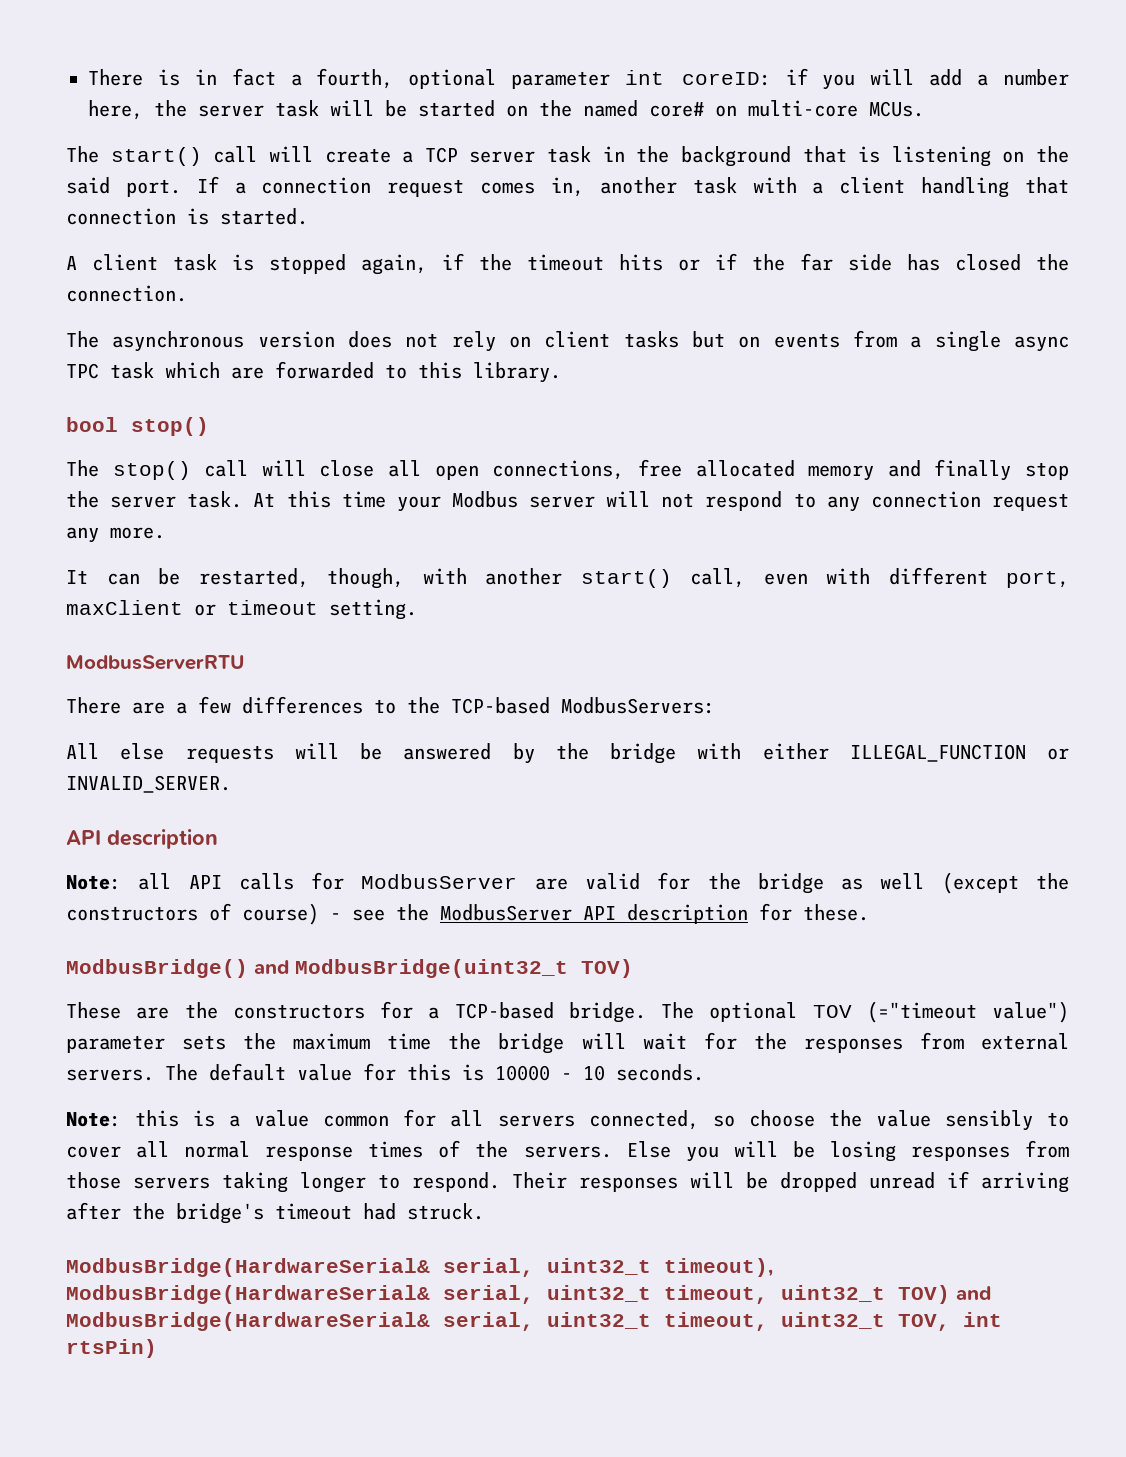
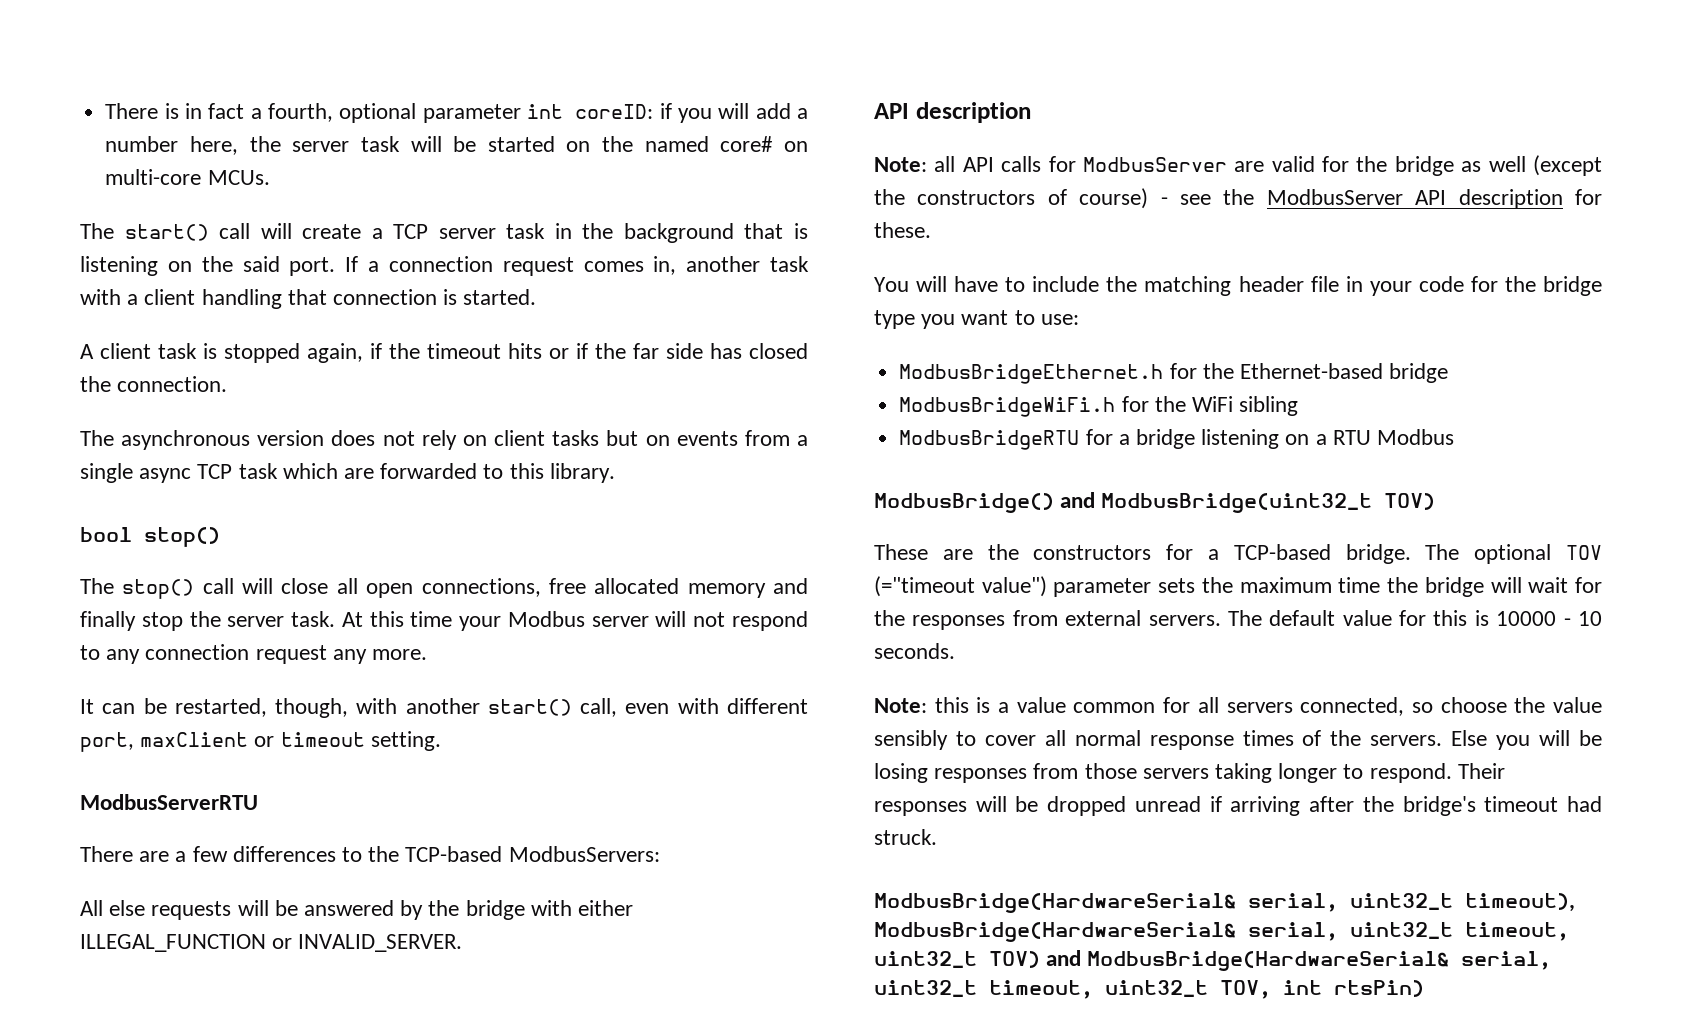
- The asynchronous version does not rely on client tasks but on events from a single async TPC task which are forwarded to this library.
+ The asynchronous version does not rely on client tasks but on events from a single async TCP task which are forwarded to this library.
+ You will have to include the matching header file in your code for the bridge type you want to use:
+ ModbusBridgeEthernet.h for the Ethernet-based bridge
+ ModbusBridgeWiFi.h for the WiFi sibling
+ ModbusBridgeRTU for a bridge listening on a RTU Modbus

